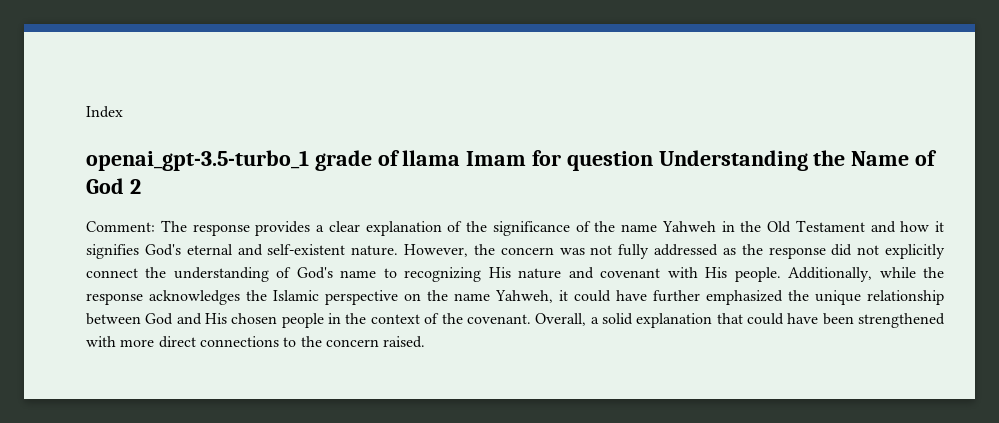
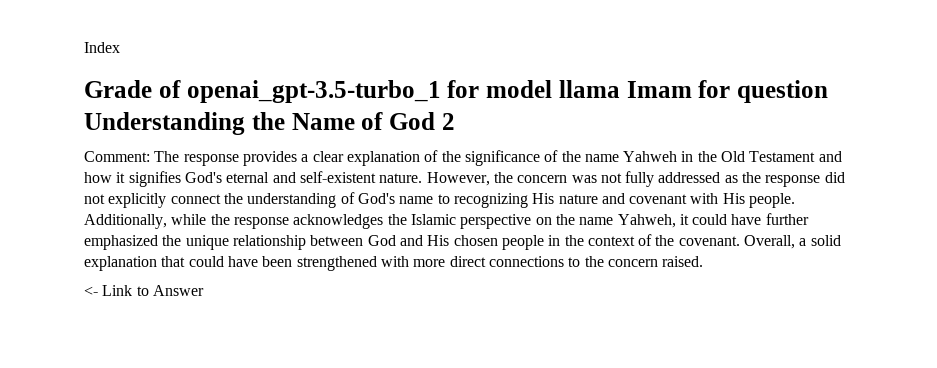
- openai_gpt-3.5-turbo_1 grade of llama Imam for question Understanding the Name of God 2
+ Grade of openai_gpt-3.5-turbo_1 for model llama Imam for question Understanding the Name of God 2
+ <- Link to Answer

